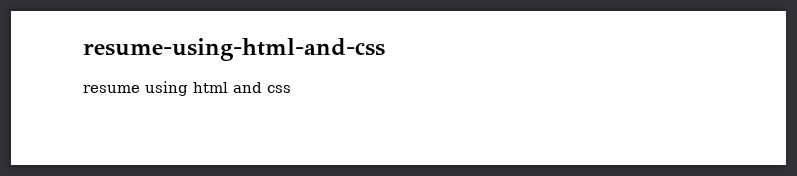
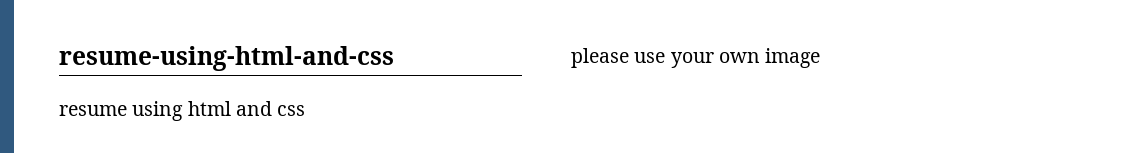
+ please use your own image

